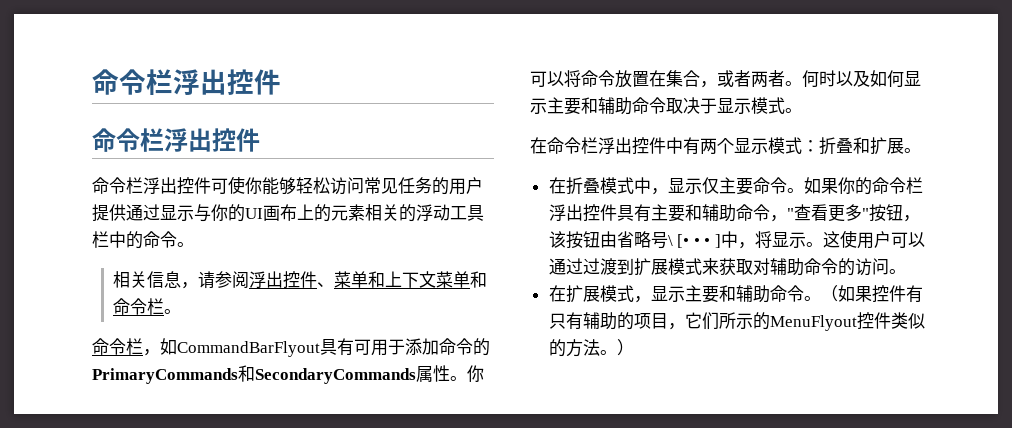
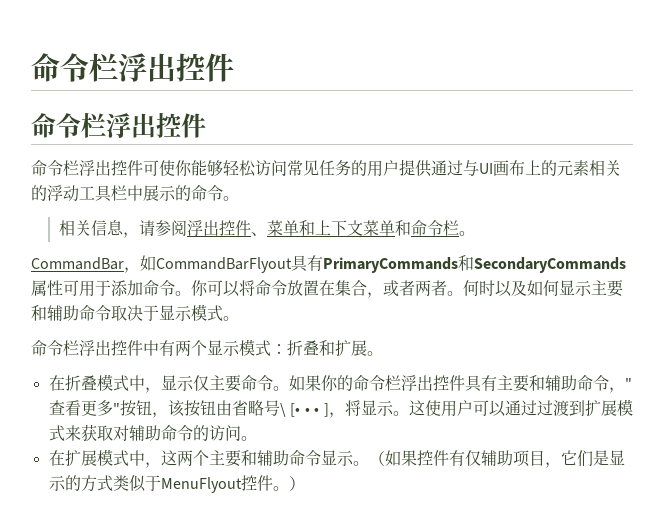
- 命令栏浮出控件可使你能够轻松访问常见任务的用户提供通过显示与你的UI画布上的元素相关的浮动工具栏中的命令。
+ 命令栏浮出控件可使你能够轻松访问常见任务的用户提供通过与UI画布上的元素相关的浮动工具栏中展示的命令。
- 命令栏，如CommandBarFlyout具有可用于添加命令的PrimaryCommands和SecondaryCommands属性。
+ CommandBar，如CommandBarFlyout具有PrimaryCommands和SecondaryCommands属性可用于添加命令。
- 在命令栏浮出控件中有两个显示模式：折叠和扩展。
+ 命令栏浮出控件中有两个显示模式：折叠和扩展。
- 如果你的命令栏浮出控件具有主要和辅助命令，"查看更多"按钮，该按钮由省略号\ [• • • ]中，将显示。
+ 如果你的命令栏浮出控件具有主要和辅助命令，"查看更多"按钮，该按钮由省略号\ [• • • ]，将显示。
- 在扩展模式，显示主要和辅助命令。
+ 在扩展模式中，这两个主要和辅助命令显示。
- （如果控件有只有辅助的项目，它们所示的MenuFlyout控件类似的方法。）
+ （如果控件有仅辅助项目，它们是显示的方式类似于MenuFlyout控件。）

